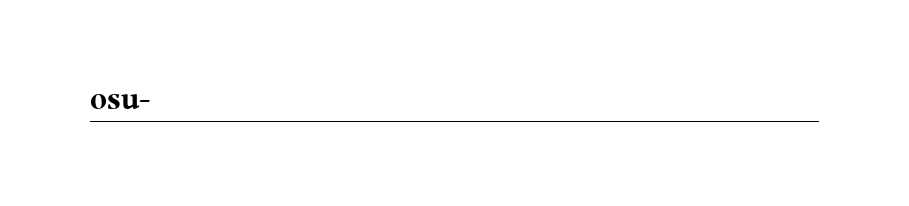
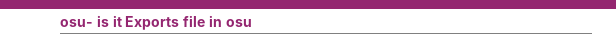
- osu-
+ osu- is it Exports file in osu

